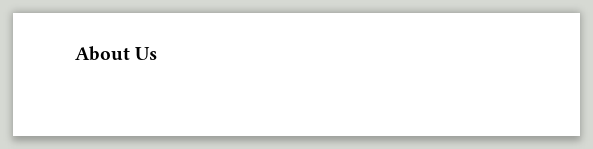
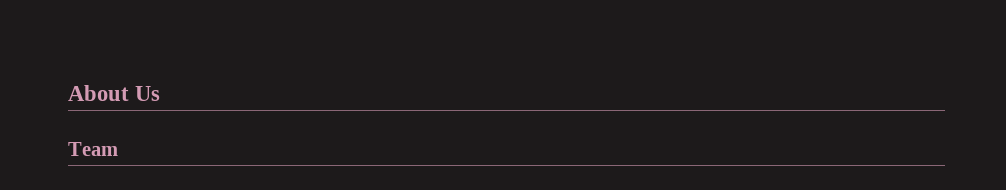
+ Team

